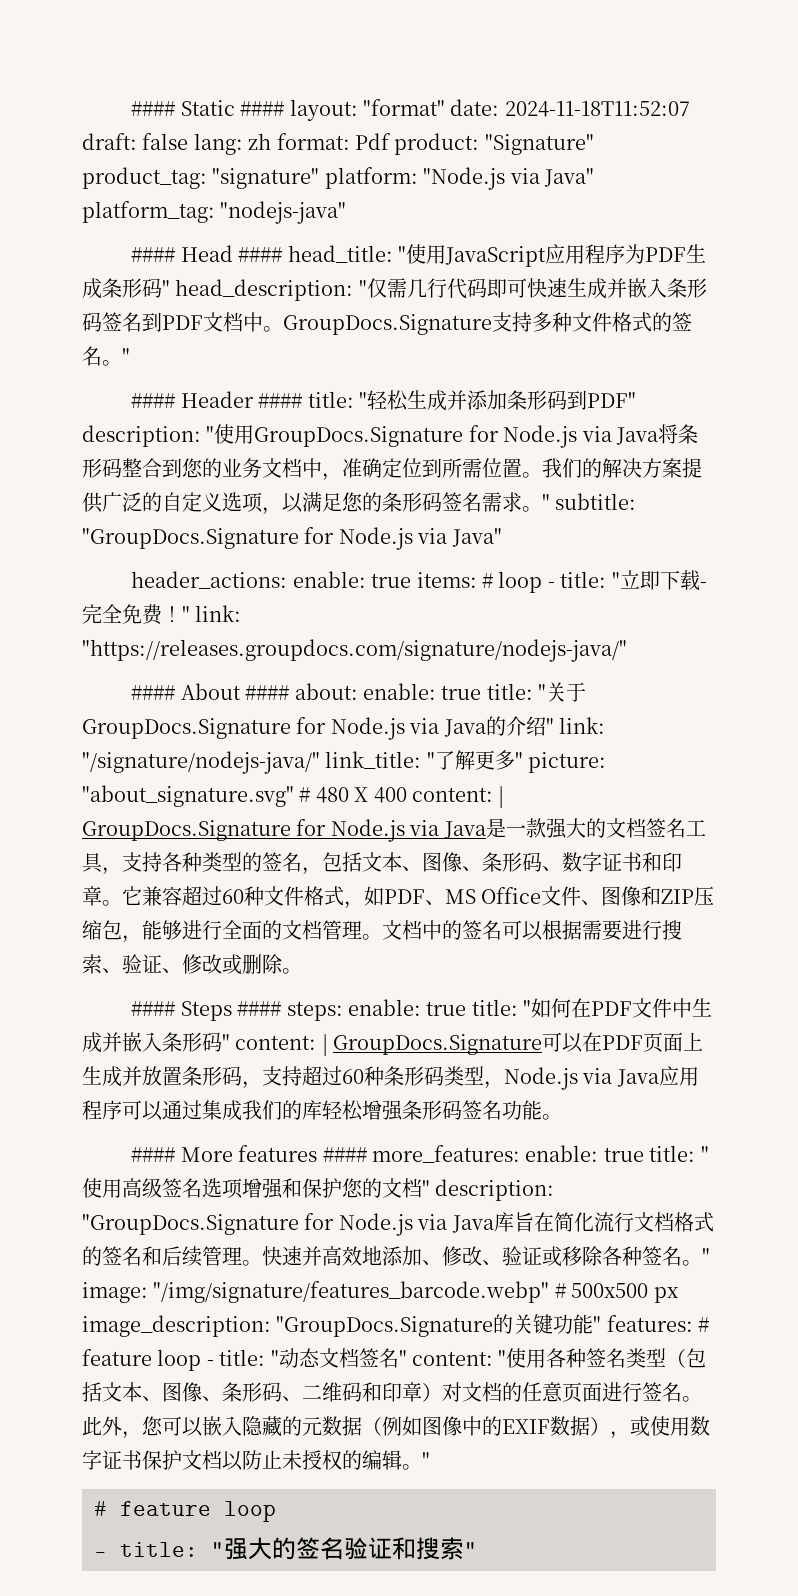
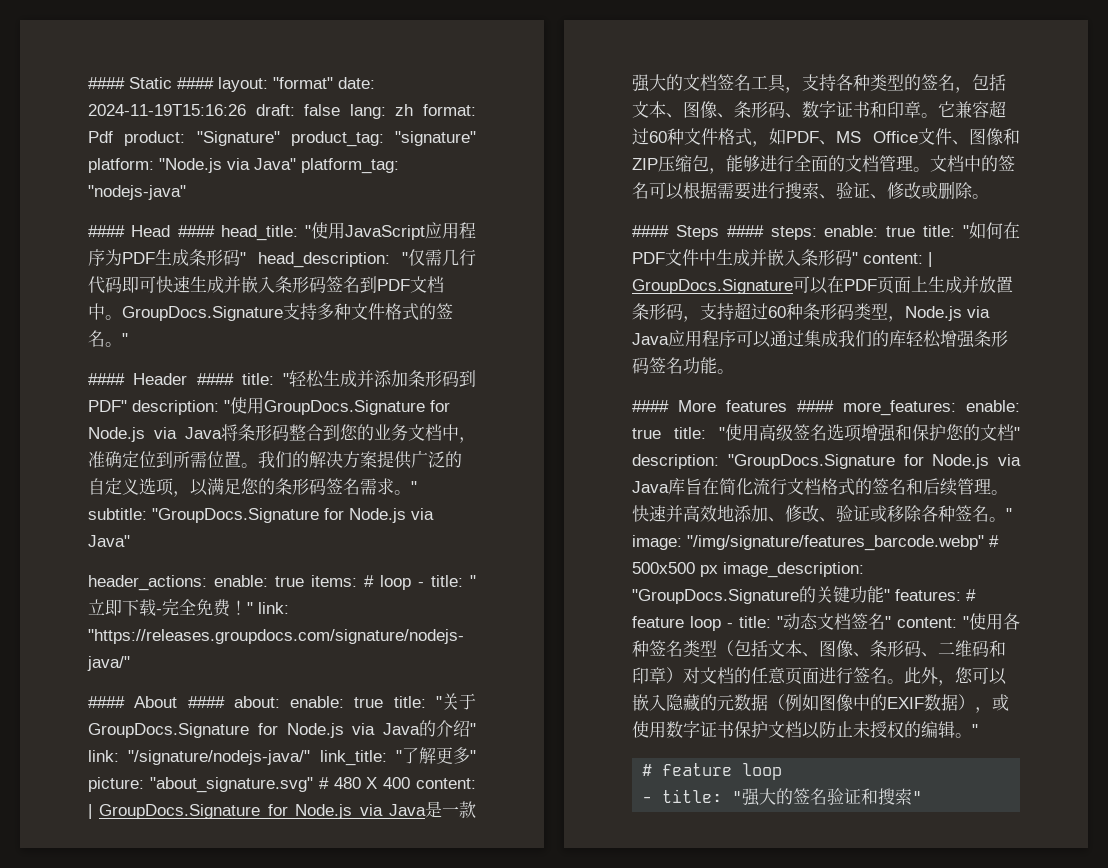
- #### Static #### layout: "format" date: 2024-11-18T11:52:07 draft: false lang: zh format: Pdf product: "Signature" product_tag: "signature" platform: "Node.js via Java" platform_tag: "nodejs-java"
+ #### Static #### layout: "format" date: 2024-11-19T15:16:26 draft: false lang: zh format: Pdf product: "Signature" product_tag: "signature" platform: "Node.js via Java" platform_tag: "nodejs-java"

